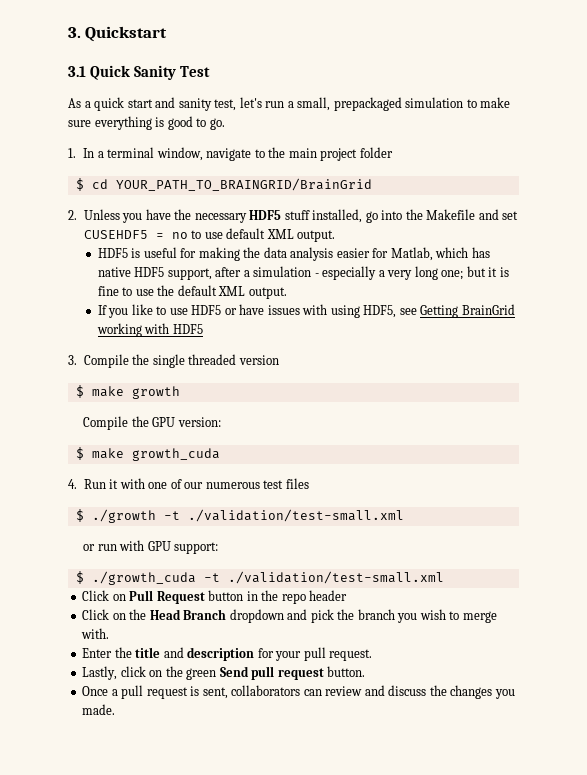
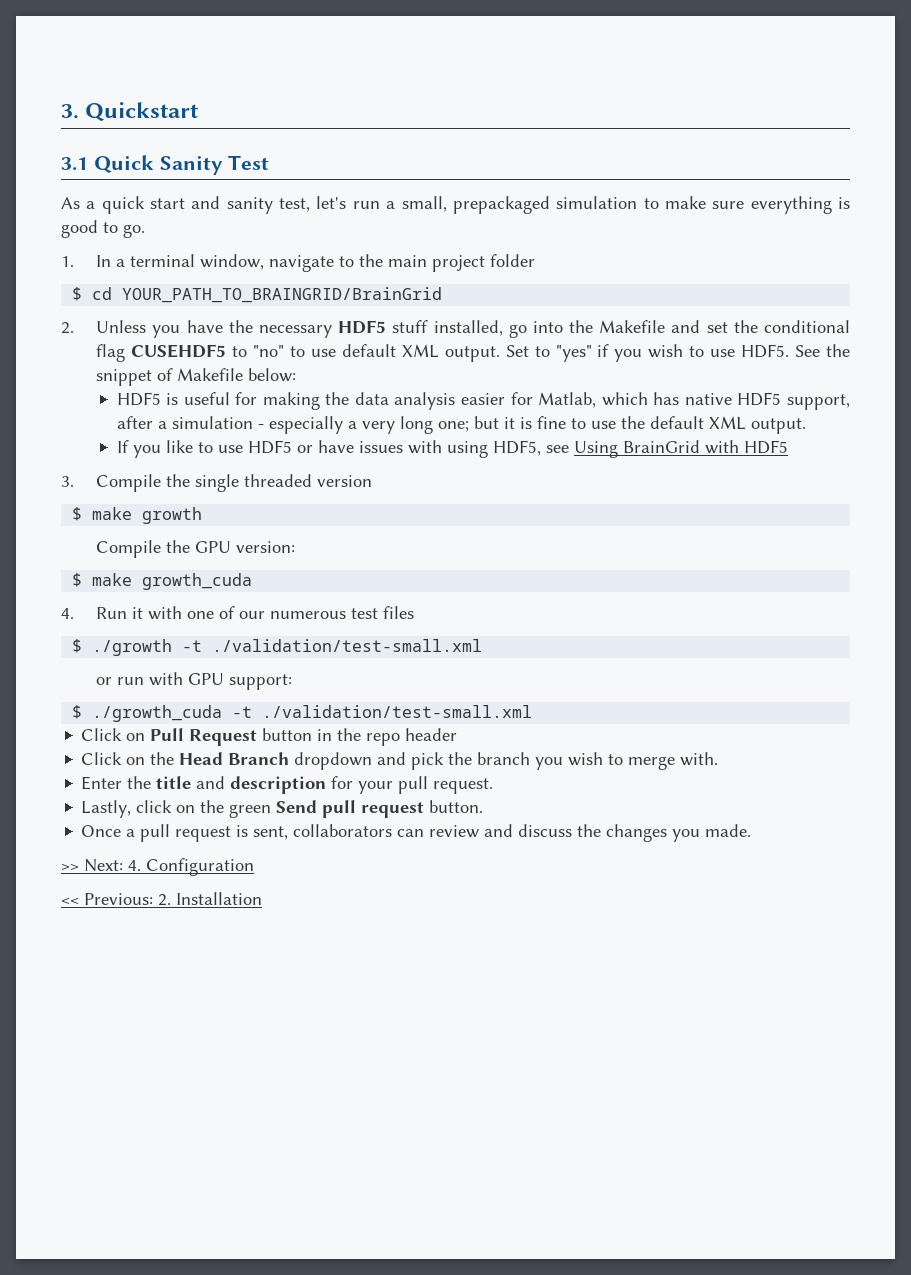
- 2. Unless you have the necessary HDF5 stuff installed, go into the Makefile and set CUSEHDF5 = no to use default XML output.
+ 2. Unless you have the necessary HDF5 stuff installed, go into the Makefile and set the conditional flag CUSEHDF5 to "no" to use default XML output. Set to "yes" if you wish to use HDF5. See the snippet of Makefile below:
- If you like to use HDF5 or have issues with using HDF5, see Getting BrainGrid working with HDF5
+ If you like to use HDF5 or have issues with using HDF5, see Using BrainGrid with HDF5
+ >> Next: 4. Configuration
+ << Previous: 2. Installation

